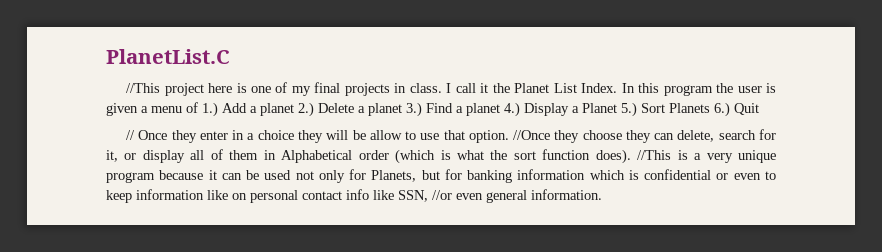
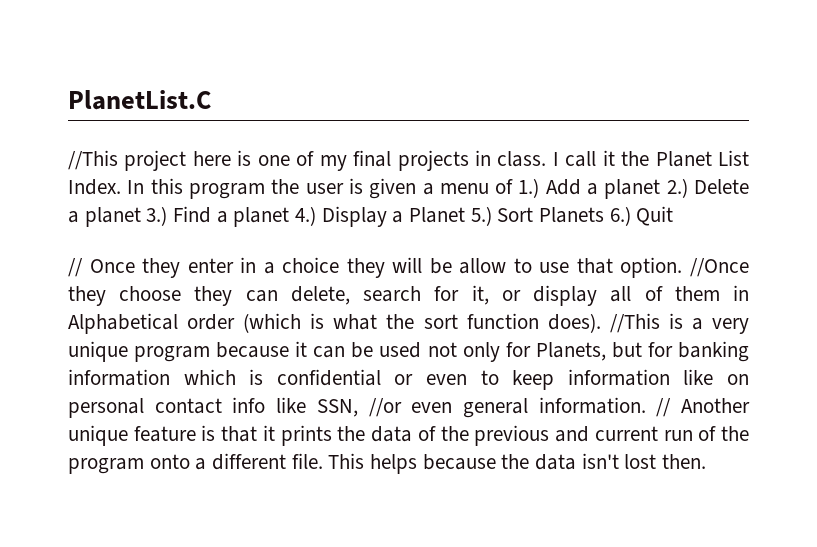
+ // Another unique feature is that it prints the data of the previous and current run of the program onto a different file. This helps because the data isn't lost then.

